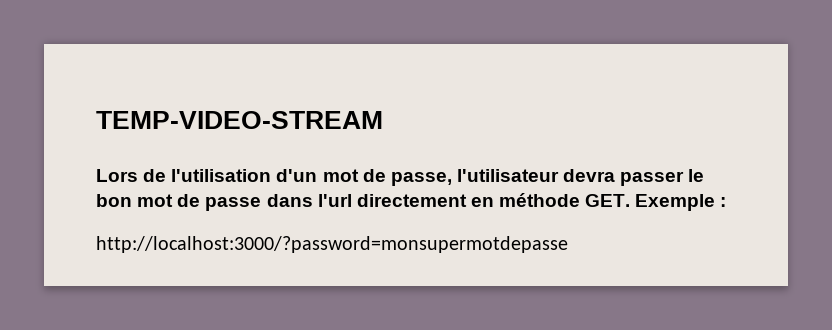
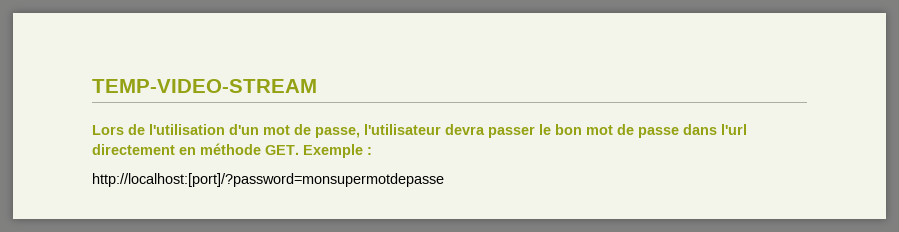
- http://localhost:3000/?password=monsupermotdepasse
+ http://localhost:[port]/?password=monsupermotdepasse

